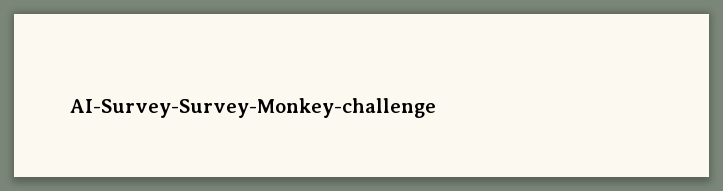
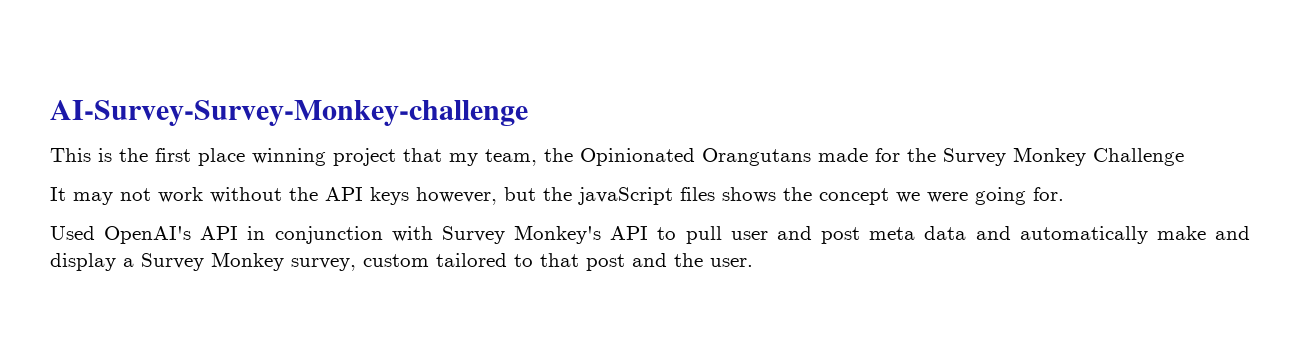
+ This is the first place winning project that my team, the Opinionated Orangutans made for the Survey Monkey Challenge
+ It may not work without the API keys however, but the javaScript files shows the concept we were going for.
+ Used OpenAI's API in conjunction with Survey Monkey's API to pull user and post meta data and automatically make and display a Survey Monkey survey, custom tailored to that post and the user.

